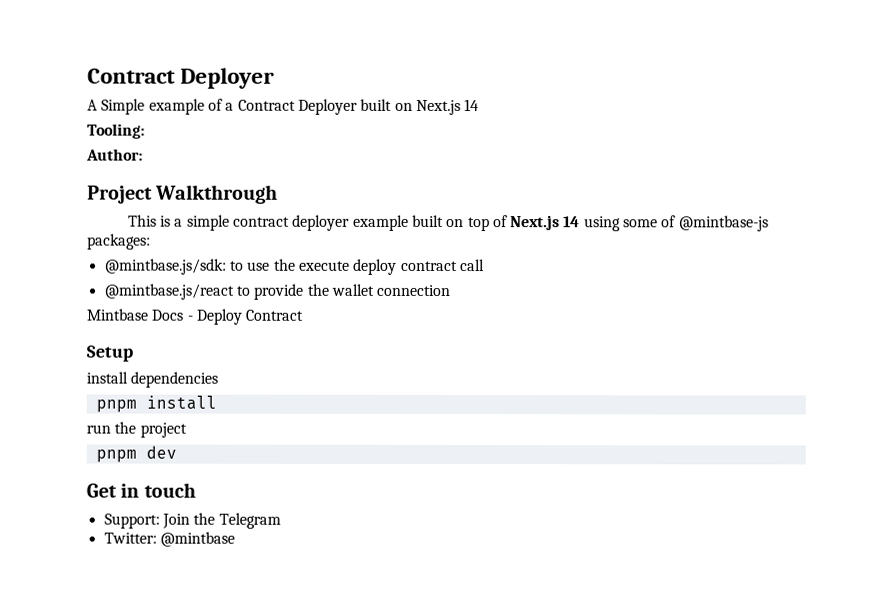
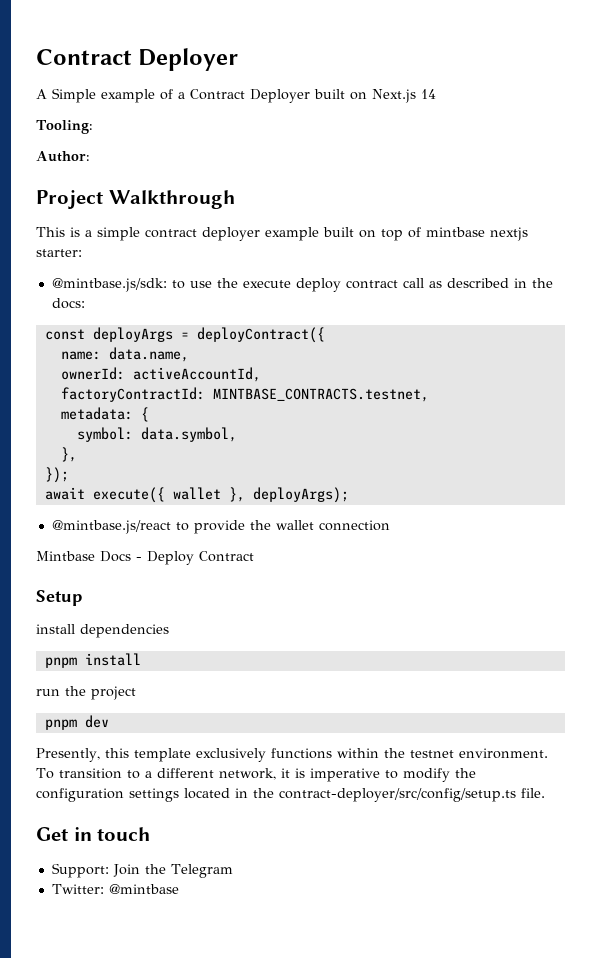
- This is a simple contract deployer example built on top of Next.js 14 using some of @mintbase-js packages:
+ This is a simple contract deployer example built on top of mintbase nextjs starter:
- @mintbase.js/sdk: to use the execute deploy contract call
+ @mintbase.js/sdk: to use the execute deploy contract call as described in the docs:
+ const deployArgs = deployContract({
+ name: data.name,
+ ownerId: activeAccountId,
+ factoryContractId: MINTBASE_CONTRACTS.testnet,
+ metadata: {
+ symbol: data.symbol,
+ },
+ });
+ await execute({ wallet }, deployArgs);
+ Presently, this template exclusively functions within the testnet environment. To transition to a different network, it is imperative to modify the configuration settings located in the contract-deployer/src/config/setup.ts file.

